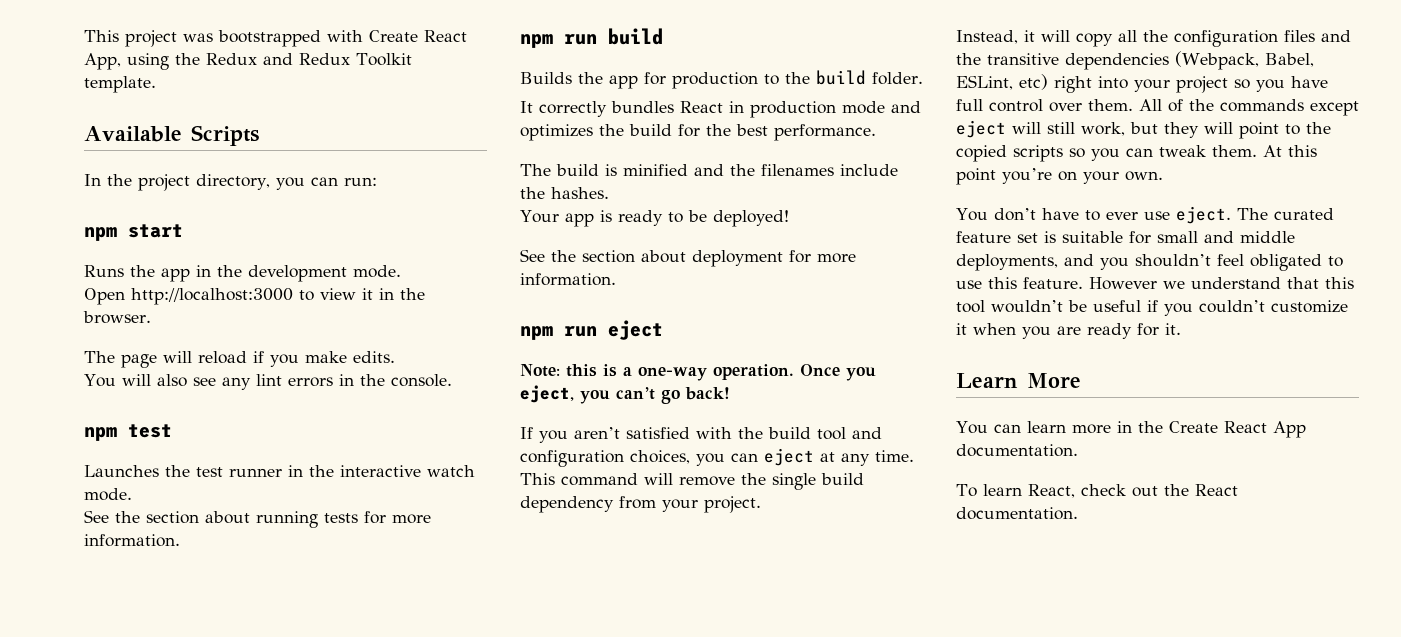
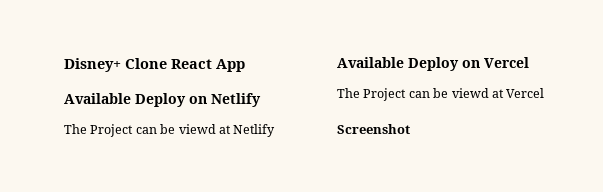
- This project was bootstrapped with Create React App, using the Redux and Redux Toolkit template.
- Available Scripts
- In the project directory, you can run:
- npm start
- Runs the app in the development mode.
- Open http://localhost:3000 to view it in the browser.
- The page will reload if you make edits.
- You will also see any lint errors in the console.
- npm test
- Launches the test runner in the interactive watch mode.
- See the section about running tests for more information.
- npm run build
- Builds the app for production to the build folder.
- It correctly bundles React in production mode and optimizes the build for the best performance.
- The build is minified and the filenames include the hashes.
- Your app is ready to be deployed!
- See the section about deployment for more information.
- npm run eject
- Note: this is a one-way operation. Once you eject, you can’t go back!
- If you aren’t satisfied with the build tool and configuration choices, you can eject at any time. This command will remove the single build dependency from your project.
- Instead, it will copy all the configuration files and the transitive dependencies (Webpack, Babel, ESLint, etc) right into your project so you have full control over them. All of the commands except eject will still work, but they will point to the copied scripts so you can tweak them. At this point you’re on your own.
- You don’t have to ever use eject. The curated feature set is suitable for small and middle deployments, and you shouldn’t feel obligated to use this feature. However we understand that this tool wouldn’t be useful if you couldn’t customize it when you are ready for it.
- Learn More
- You can learn more in the Create React App documentation.
- To learn React, check out the React documentation.
+ Disney+ Clone React App
+ Available Deploy on Netlify
+ The Project can be viewd at Netlify
+ Available Deploy on Vercel
+ The Project can be viewd at Vercel
+ Screenshot

